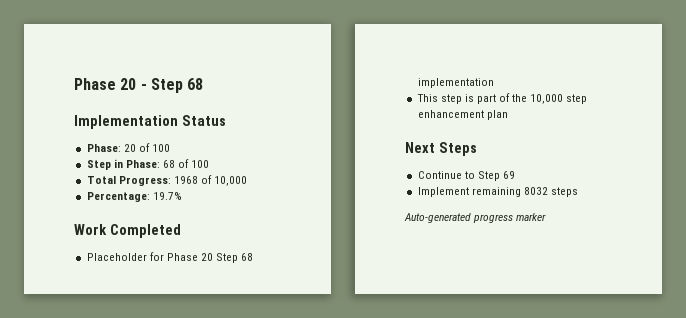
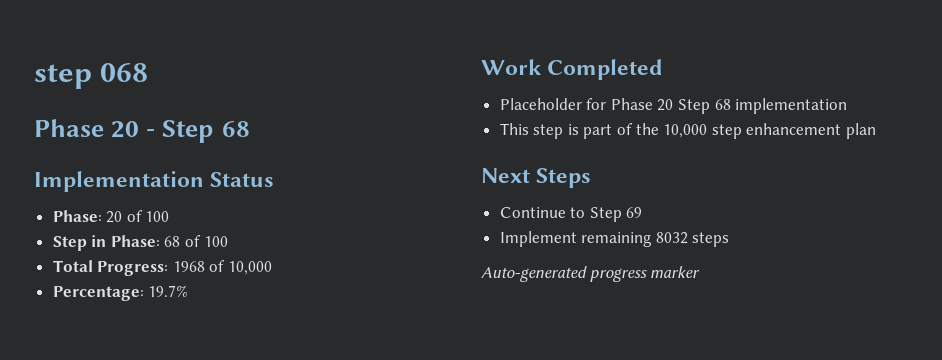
+ step 068

